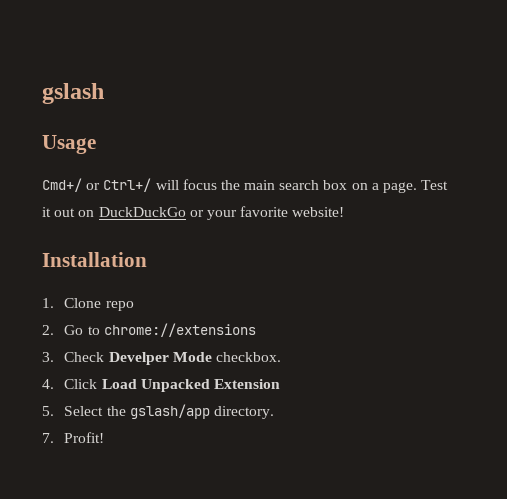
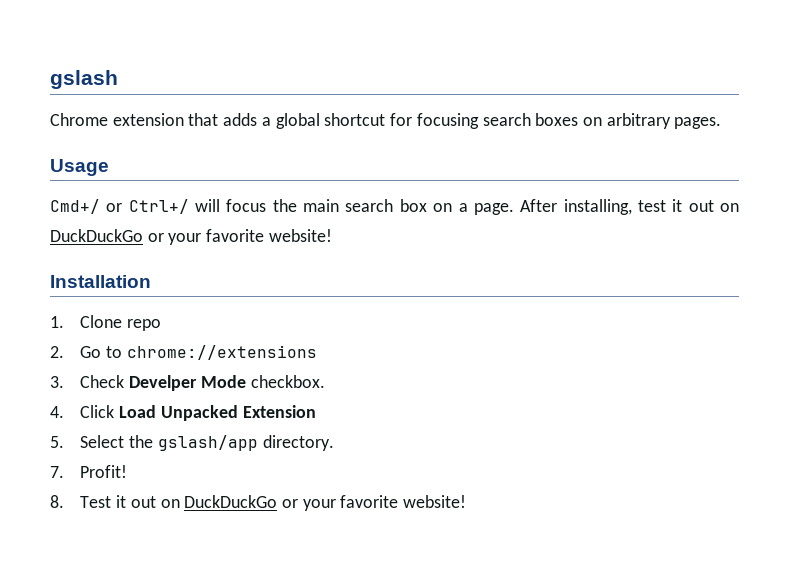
+ Chrome extension that adds a global shortcut for focusing search boxes on arbitrary pages.
- Test it out on DuckDuckGo or your favorite website!
+ After installing, test it out on DuckDuckGo or your favorite website!
+ 8. Test it out on DuckDuckGo or your favorite website!

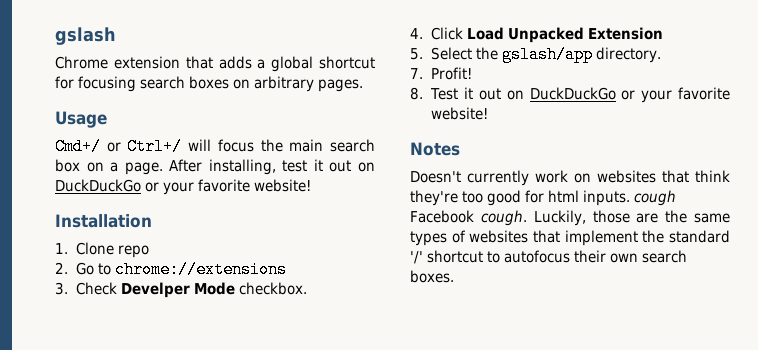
+ Notes
+ Doesn't currently work on websites that think they're too good for html inputs. cough Facebook cough. Luckily, those are the same types of websites that implement the standard '/' shortcut to autofocus their own search boxes.

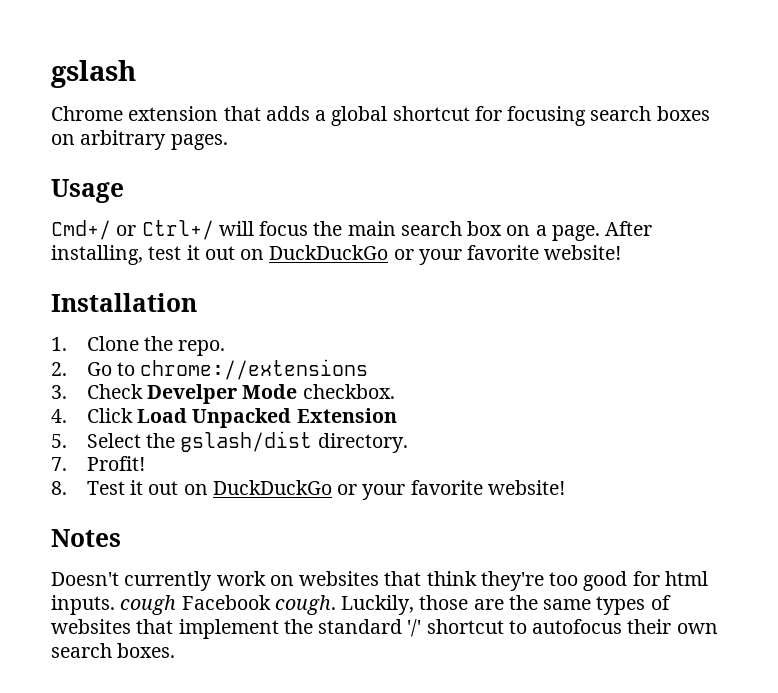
- 1. Clone repo
+ 1. Clone the repo.
- 5. Select the gslash/app directory.
+ 5. Select the gslash/dist directory.

